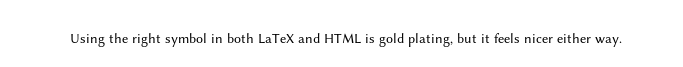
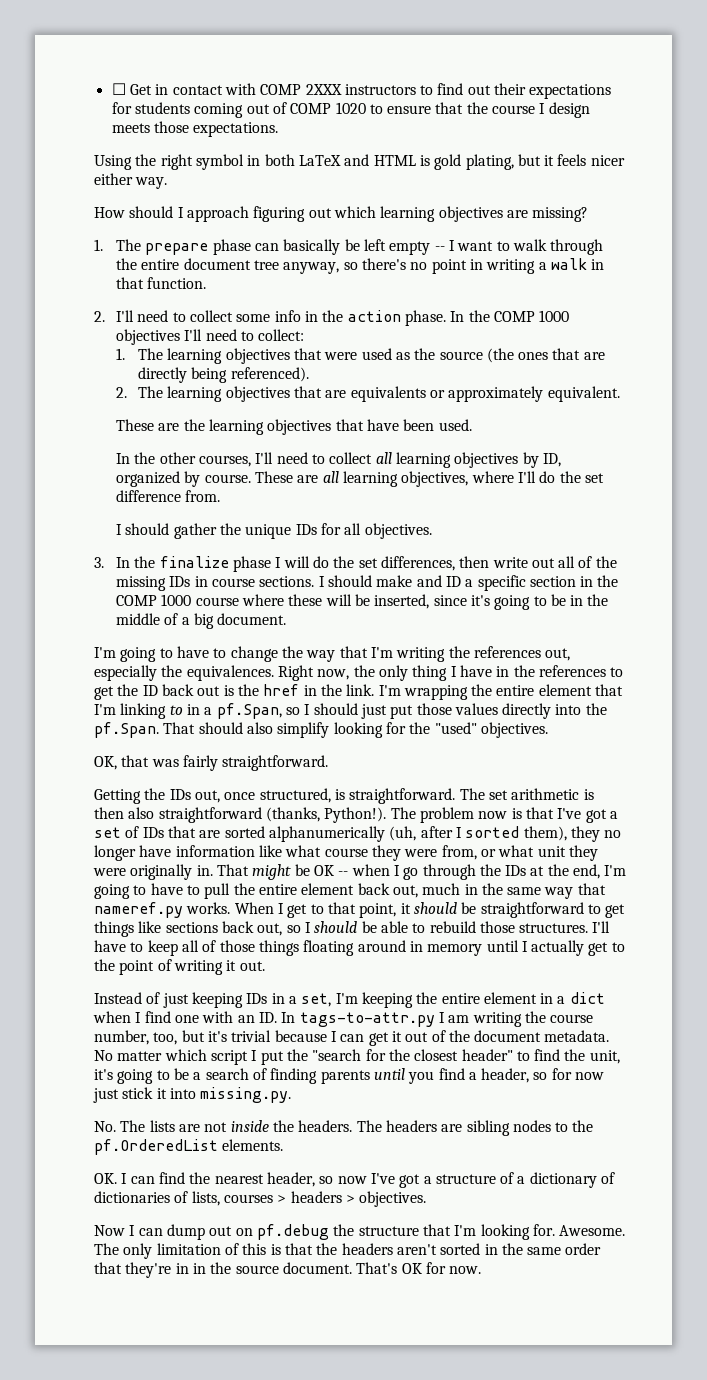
+ ☐ Get in contact with COMP 2XXX instructors to find out their expectations for students coming out of COMP 1020 to ensure that the course I design meets those expectations.
+ How should I approach figuring out which learning objectives are missing?
+ 1. The prepare phase can basically be left empty -- I want to walk through the entire document tree anyway, so there's no point in writing a walk in that function.
+ 2. I'll need to collect some info in the action phase. In the COMP 1000 objectives I'll need to collect:
+ 1. The learning objectives that were used as the source (the ones that are directly being referenced).
+ 2. The learning objectives that are equivalents or approximately equivalent.
+ These are the learning objectives that have been used.
+ In the other courses, I'll need to collect all learning objectives by ID, organized by course. These are all learning objectives, where I'll do the set difference from.
+ I should gather the unique IDs for all objectives.
+ 3. In the finalize phase I will do the set differences, then write out all of the missing IDs in course sections. I should make and ID a specific section in the COMP 1000 course where these will be inserted, since it's going to be in the middle of a big document.
+ I'm going to have to change the way that I'm writing the references out, especially the equivalences. Right now, the only thing I have in the references to get the ID back out is the href in the link. I'm wrapping the entire element that I'm linking to in a pf.Span, so I should just put those values directly into the pf.Span. That should also simplify looking for the "used" objectives.
+ OK, that was fairly straightforward.
+ Getting the IDs out, once structured, is straightforward. The set arithmetic is then also straightforward (thanks, Python!). The problem now is that I've got a set of IDs that are sorted alphanumerically (uh, after I sorted them), they no longer have information like what course they were from, or what unit they were originally in. That might be OK -- when I go through the IDs at the end, I'm going to have to pull the entire element back out, much in the same way that nameref.py works. When I get to that point, it should be straightforward to get things like sections back out, so I should be able to rebuild those structures. I'll have to keep all of those things floating around in memory until I actually get to the point of writing it out.
+ Instead of just keeping IDs in a set, I'm keeping the entire element in a dict when I find one with an ID. In tags-to-attr.py I am writing the course number, too, but it's trivial because I can get it out of the document metadata. No matter which script I put the "search for the closest header" to find the unit, it's going to be a search of finding parents until you find a header, so for now just stick it into missing.py.
+ No. The lists are not inside the headers. The headers are sibling nodes to the pf.OrderedList elements.
+ OK. I can find the nearest header, so now I've got a structure of a dictionary of dictionaries of lists, courses > headers > objectives.
+ Now I can dump out on pf.debug the structure that I'm looking for. Awesome. The only limitation of this is that the headers aren't sorted in the same order that they're in in the source document. That's OK for now.

